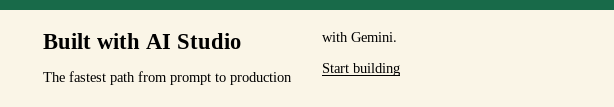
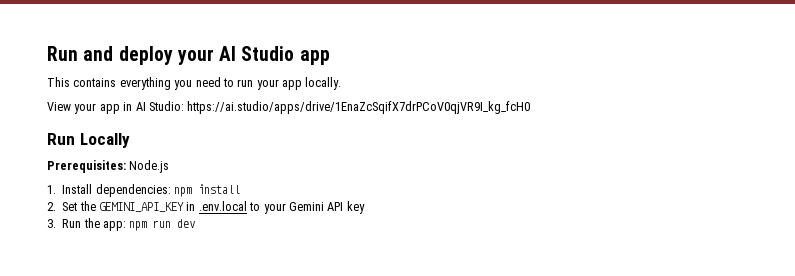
- Built with AI Studio
- The fastest path from prompt to production with Gemini.
- Start building
+ Run and deploy your AI Studio app
+ This contains everything you need to run your app locally.
+ View your app in AI Studio: https://ai.studio/apps/drive/1EnaZcSqifX7drPCoV0qjVR9I_kg_fcH0
+ Run Locally
+ Prerequisites: Node.js
+ 1. Install dependencies: npm install
+ 2. Set the GEMINI_API_KEY in .env.local to your Gemini API key
+ 3. Run the app: npm run dev

